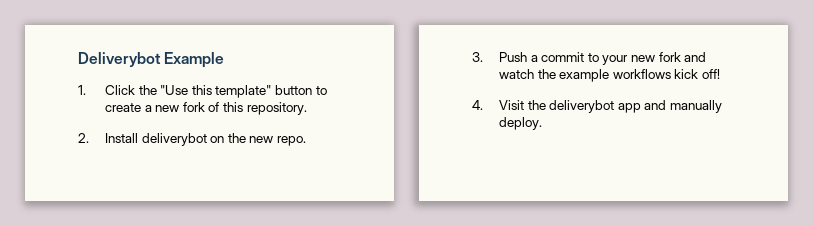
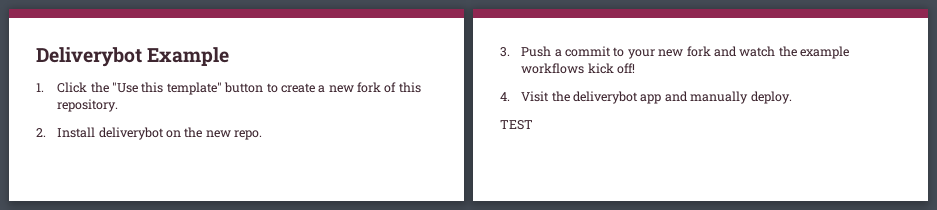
+ TEST

